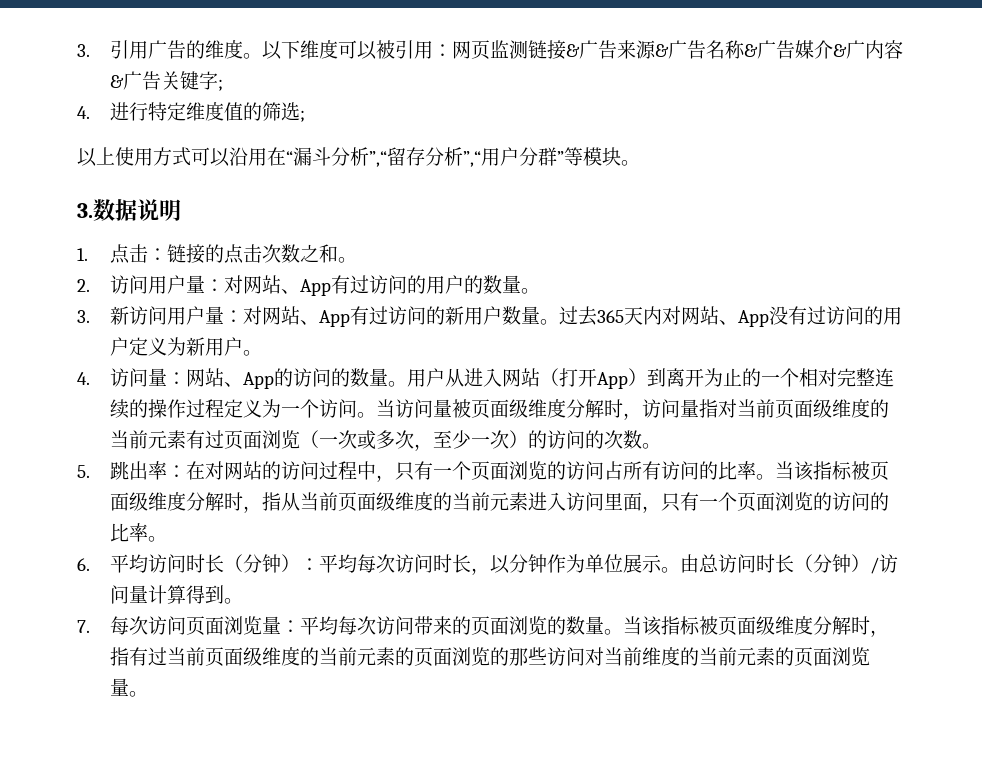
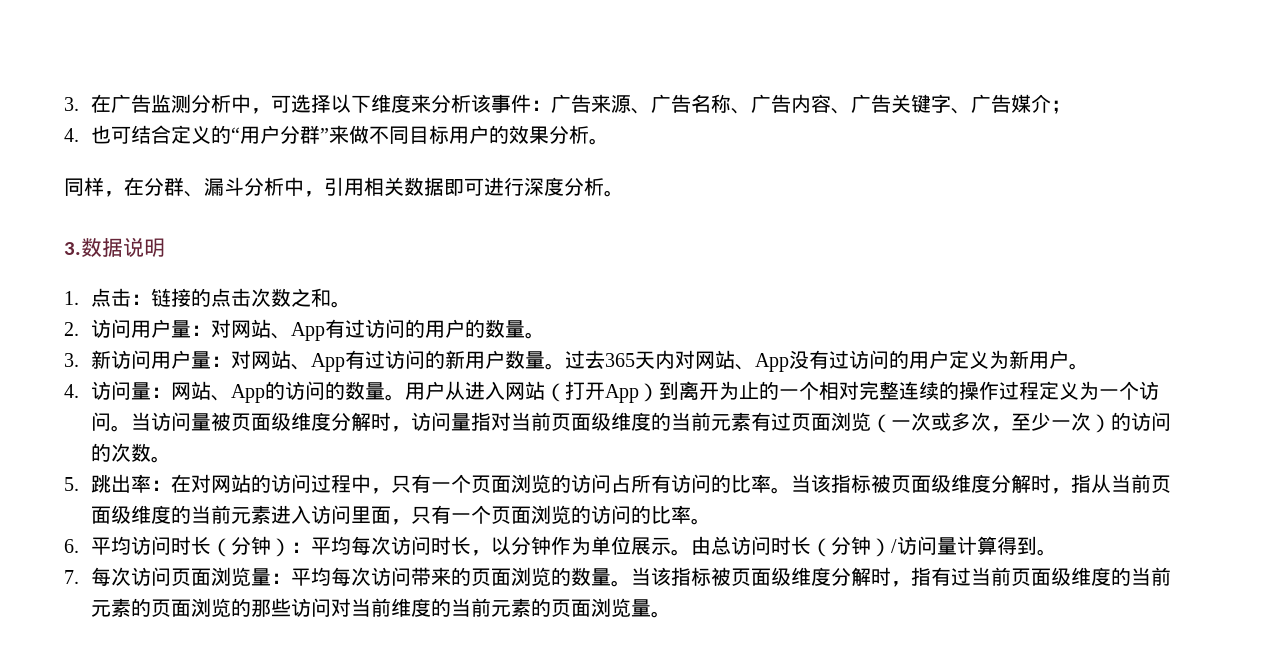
- 3.引用广告的维度。以下维度可以被引用：网页监测链接&广告来源&广告名称&广告媒介&广内容&广告关键字;
- 4.进行特定维度值的筛选;
- 以上使用方式可以沿用在“漏斗分析”,“留存分析”,“用户分群”等模块。
+ 3.在广告监测分析中，可选择以下维度来分析该事件：广告来源、广告名称、广告内容、广告关键字、广告媒介；
+ 4.也可结合定义的“用户分群”来做不同目标用户的效果分析。
+ 同样，在分群、漏斗分析中，引用相关数据即可进行深度分析。

